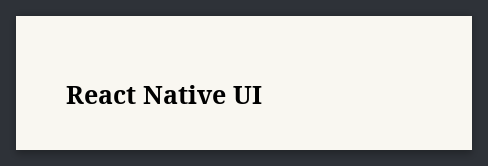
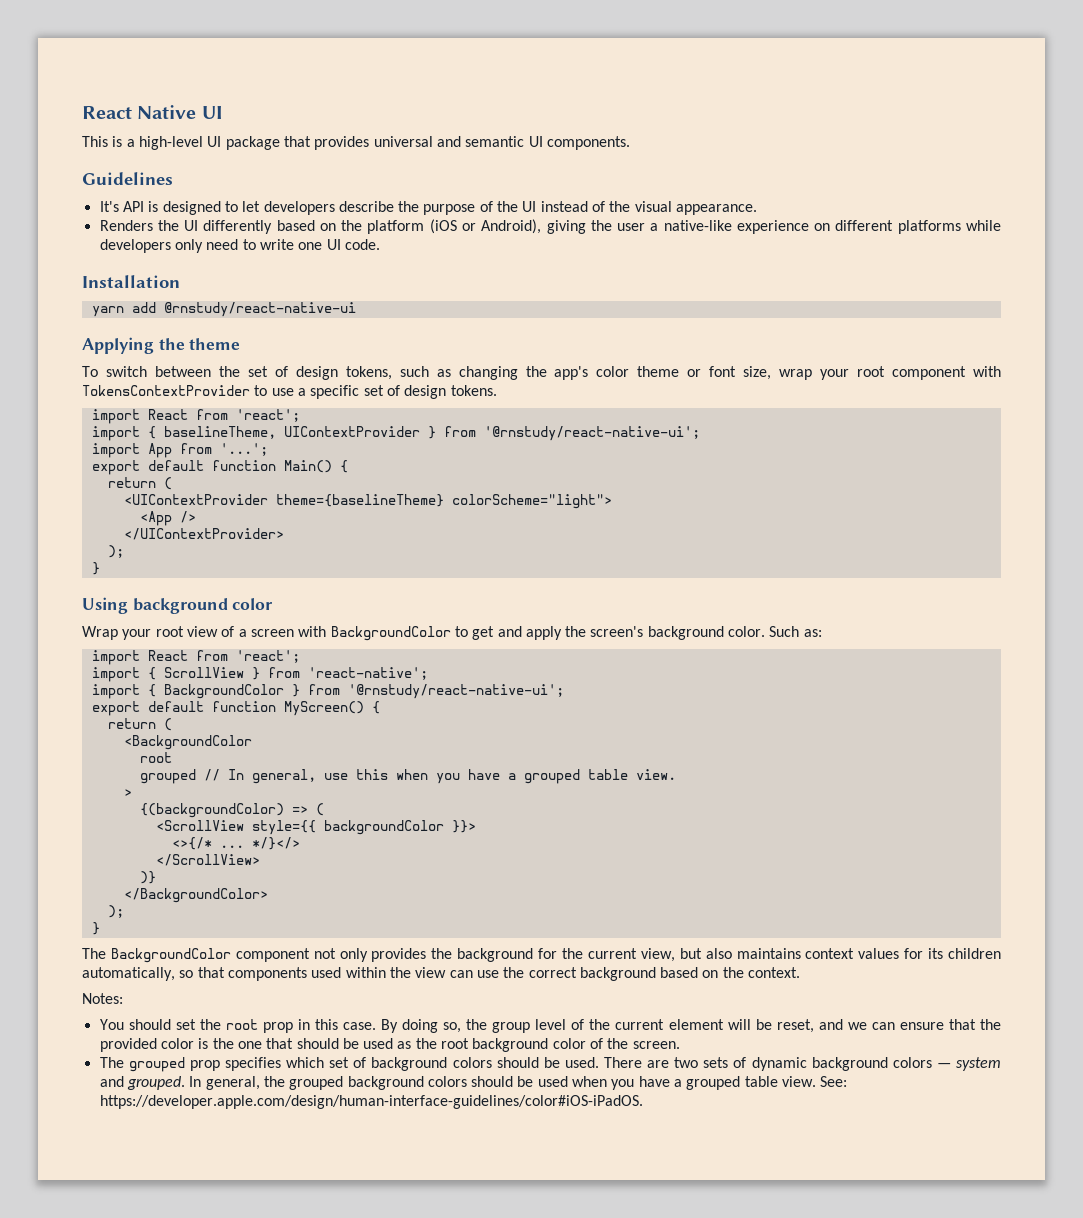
+ This is a high-level UI package that provides universal and semantic UI components.
+ Guidelines
+ It's API is designed to let developers describe the purpose of the UI instead of the visual appearance.
+ Renders the UI differently based on the platform (iOS or Android), giving the user a native-like experience on different platforms while developers only need to write one UI code.
+ Installation
+ yarn add @rnstudy/react-native-ui
+ Applying the theme
+ To switch between the set of design tokens, such as changing the app's color theme or font size, wrap your root component with TokensContextProvider to use a specific set of design tokens.
+ import React from 'react';
+ import { baselineTheme, UIContextProvider } from '@rnstudy/react-native-ui';
+ import App from '...';
+ export default function Main() {
+ return (
+ <UIContextProvider theme={baselineTheme} colorScheme="light">
+ <App />
+ </UIContextProvider>
+ );
+ }
+ Using background color
+ Wrap your root view of a screen with BackgroundColor to get and apply the screen's background color. Such as:
+ import React from 'react';
+ import { ScrollView } from 'react-native';
+ import { BackgroundColor } from '@rnstudy/react-native-ui';
+ export default function MyScreen() {
+ return (
+ <BackgroundColor
+ root
+ grouped // In general, use this when you have a grouped table view.
+ >
+ {(backgroundColor) => (
+ <ScrollView style={{ backgroundColor }}>
+ <>{/* ... */}</>
+ </ScrollView>
+ )}
+ </BackgroundColor>
+ );
+ }
+ The BackgroundColor component not only provides the background for the current view, but also maintains context values for its children automatically, so that components used within the view can use the correct background based on the context.
+ Notes:
+ You should set the root prop in this case. By doing so, the group level of the current element will be reset, and we can ensure that the provided color is the one that should be used as the root background color of the screen.
+ The grouped prop specifies which set of background colors should be used. There are two sets of dynamic background colors — system and grouped. In general, the grouped background colors should be used when you have a grouped table view. See: https://developer.apple.com/design/human-interface-guidelines/color#iOS-iPadOS.

